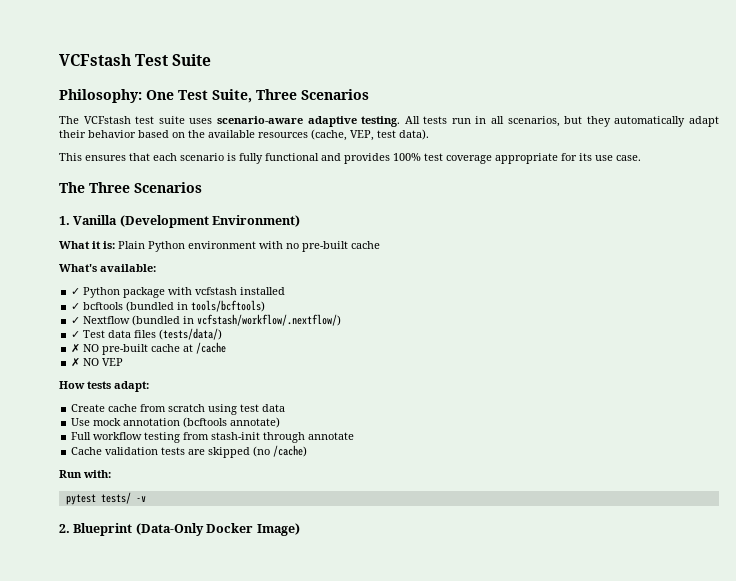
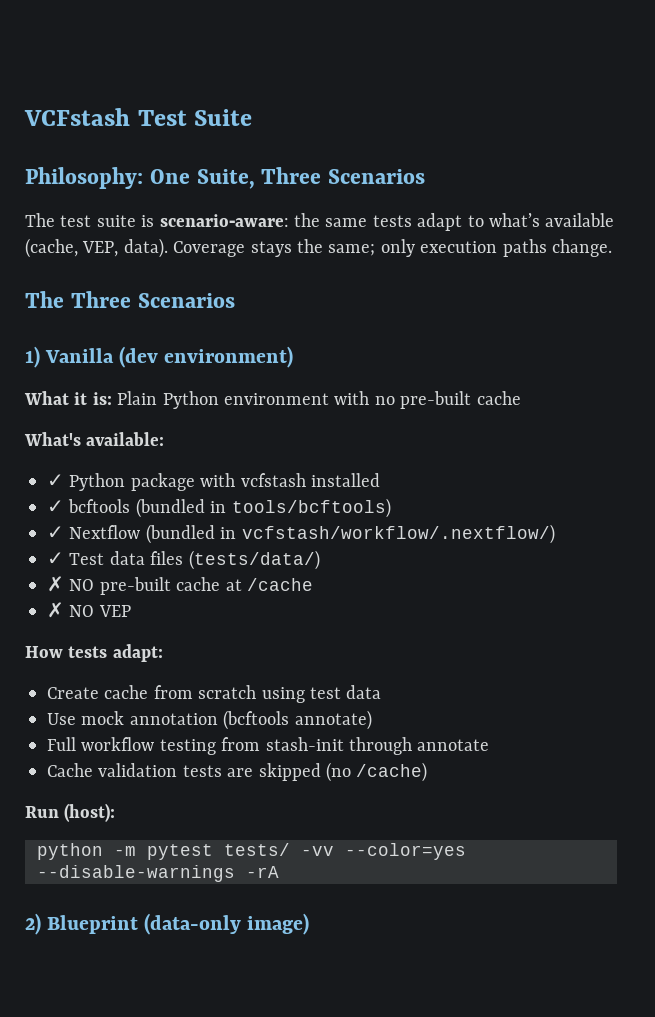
- Philosophy: One Test Suite, Three Scenarios
+ Philosophy: One Suite, Three Scenarios
- The VCFstash test suite uses scenario-aware adaptive testing. All tests run in all scenarios, but they automatically adapt their behavior based on the available resources (cache, VEP, test data).
- This ensures that each scenario is fully functional and provides 100% test coverage appropriate for its use case.
+ The test suite is scenario‑aware: the same tests adapt to what’s available (cache, VEP, data). Coverage stays the same; only execution paths change.
- 1. Vanilla (Development Environment)
+ 1) Vanilla (dev environment)
- Run with:
- pytest tests/ -v
- 2. Blueprint (Data-Only Docker Image)
+ Run (host):
+ python -m pytest tests/ -vv --color=yes --disable-warnings -rA
+ 2) Blueprint (data-only image)

